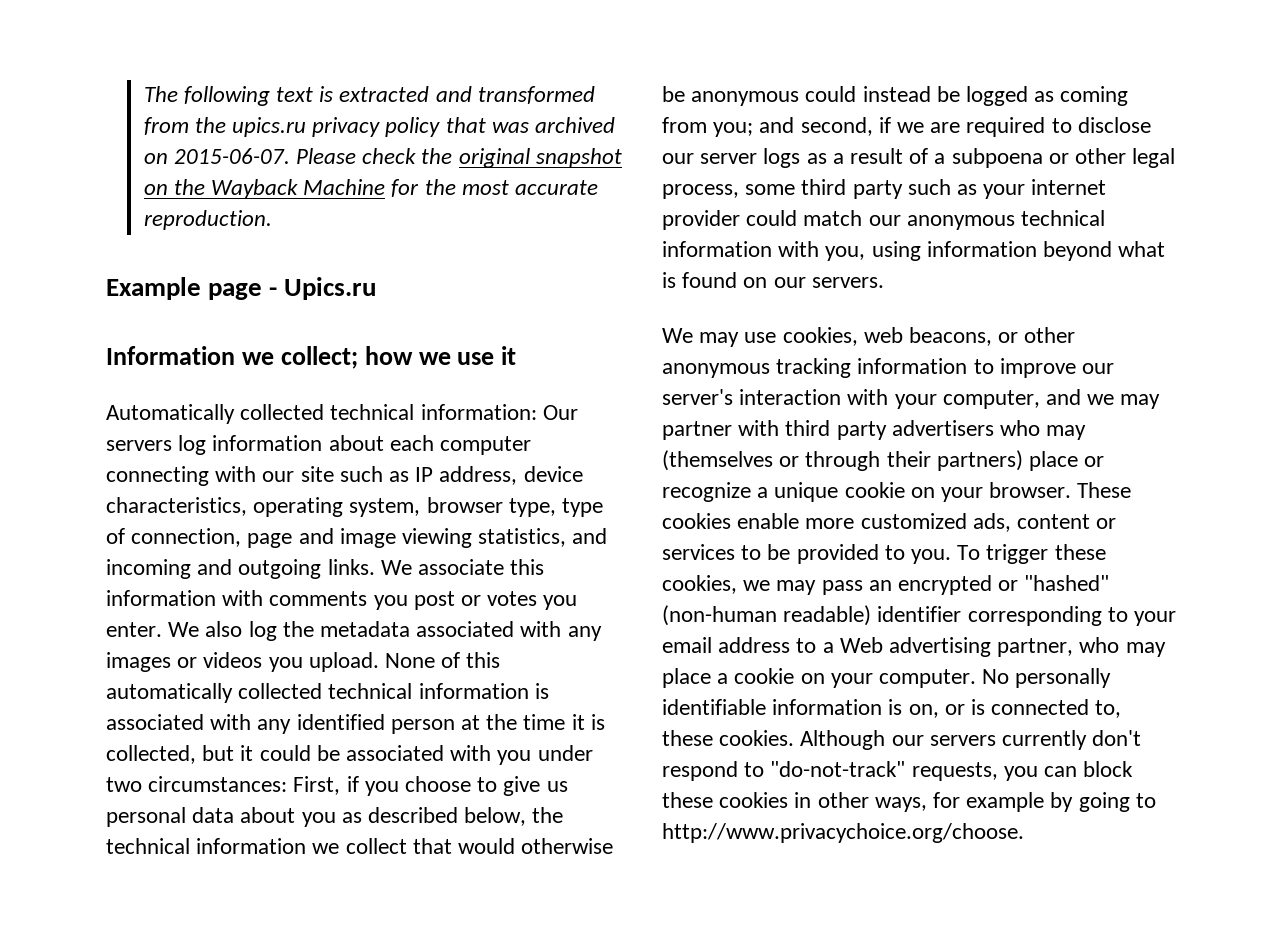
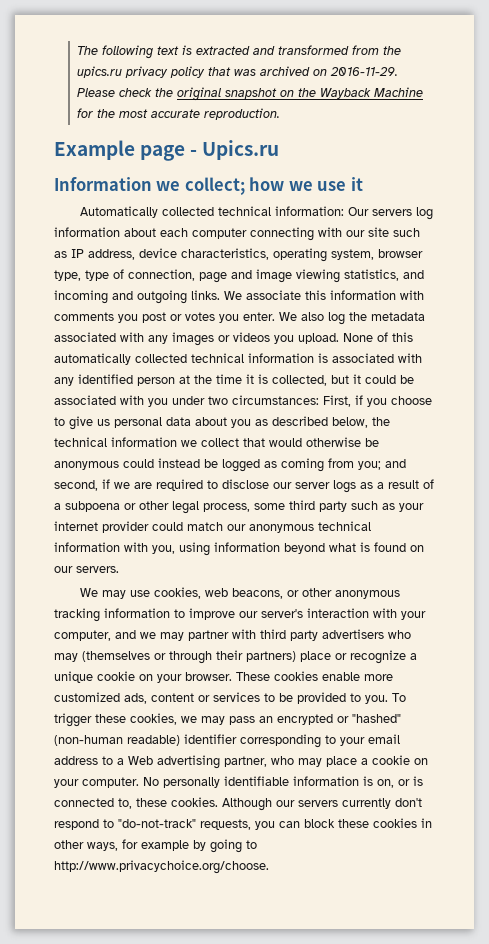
- The following text is extracted and transformed from the upics.ru privacy policy that was archived on 2015-06-07.
+ The following text is extracted and transformed from the upics.ru privacy policy that was archived on 2016-11-29.

